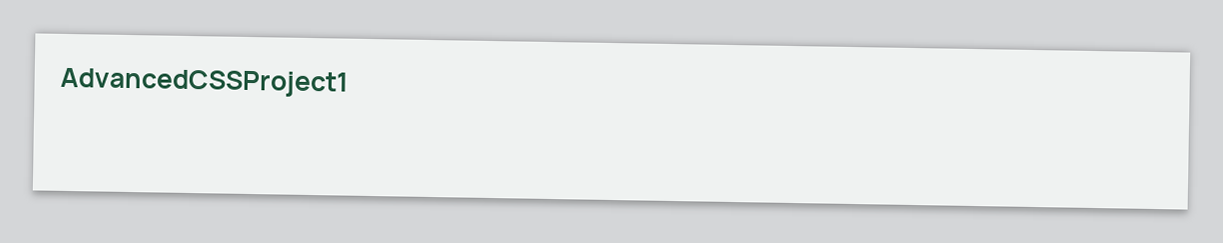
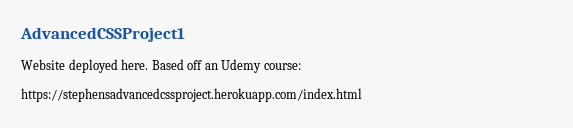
+ Website deployed here. Based off an Udemy course:
+ https://stephensadvancedcssproject.herokuapp.com/index.html

